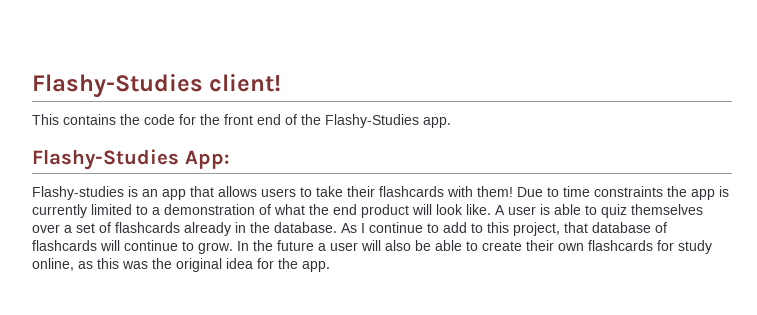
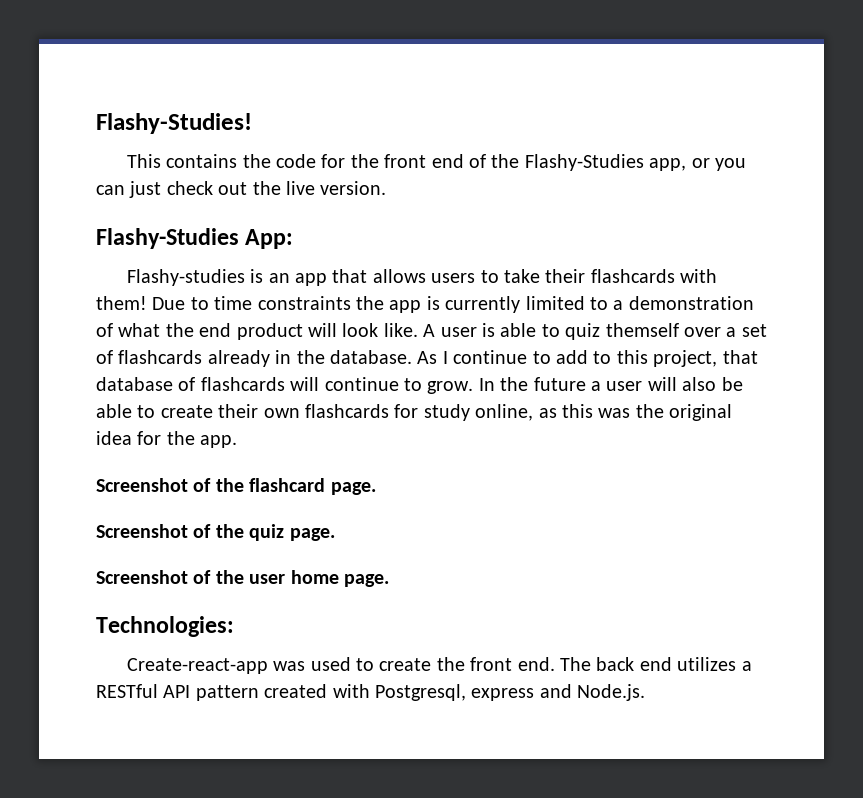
- Flashy-Studies client!
+ Flashy-Studies!
- This contains the code for the front end of the Flashy-Studies app.
+ This contains the code for the front end of the Flashy-Studies app, or you can just check out the live version.
- A user is able to quiz themselves over a set of flashcards already in the database.
+ A user is able to quiz themself over a set of flashcards already in the database.
+ Screenshot of the flashcard page.
+ Screenshot of the quiz page.
+ Screenshot of the user home page.
+ Technologies:
+ Create-react-app was used to create the front end. The back end utilizes a RESTful API pattern created with Postgresql, express and Node.js.

